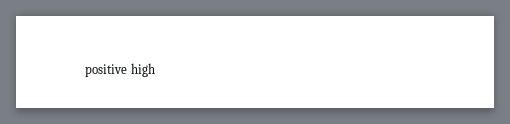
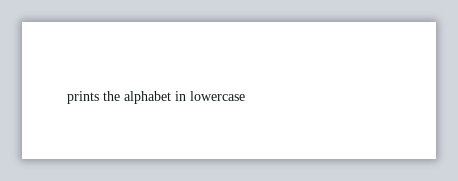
- positive high
+ prints the alphabet in lowercase

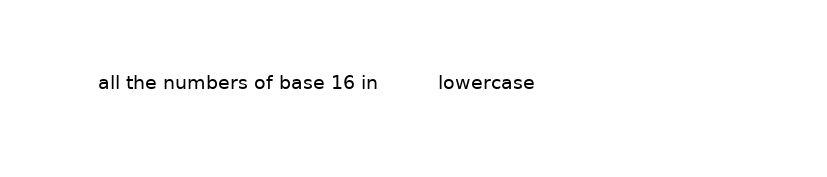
- prints the alphabet in lowercase
+ all the numbers of base 16 in lowercase

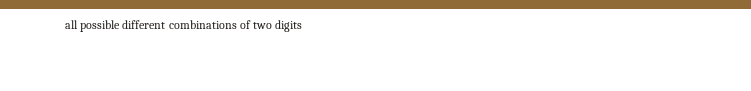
- all the numbers of base 16 in lowercase
+ all possible different combinations of two digits

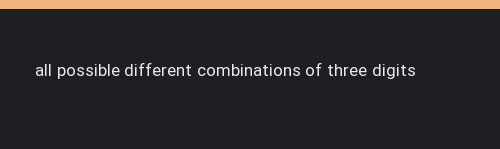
- all possible different combinations of two digits
+ all possible different combinations of three digits

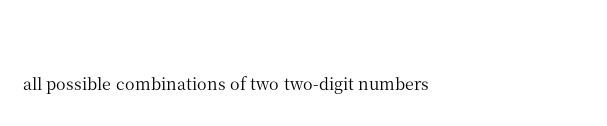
- all possible different combinations of three digits
+ all possible combinations of two two-digit numbers

